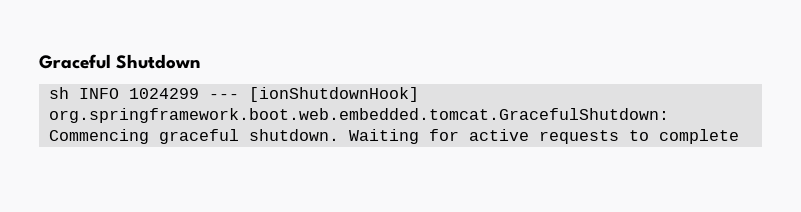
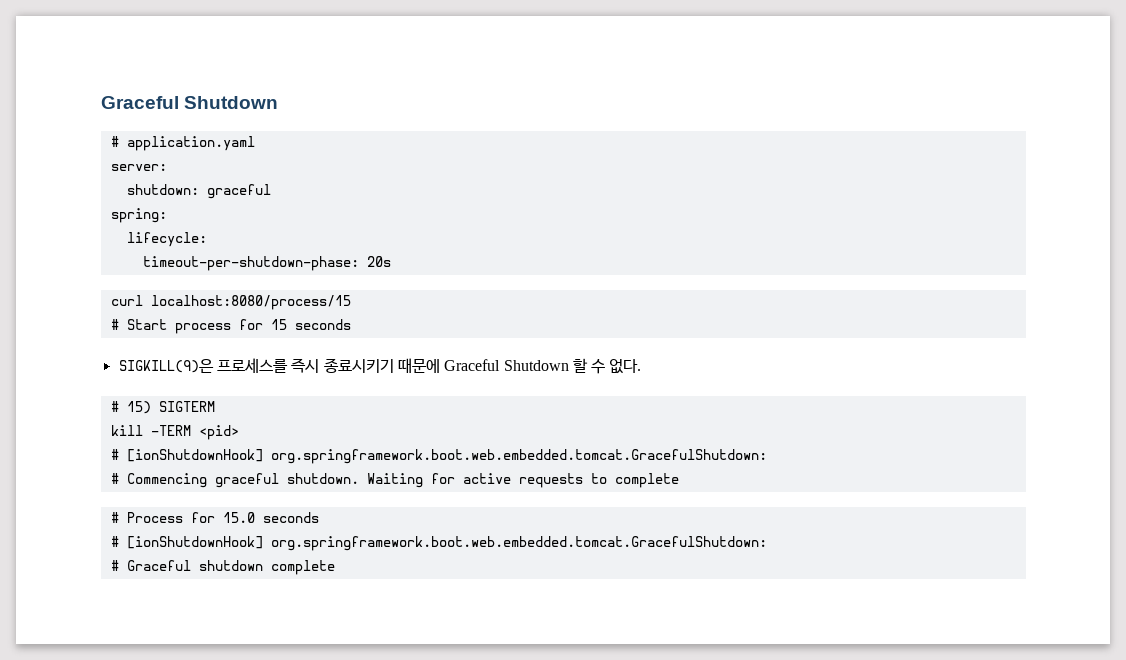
- sh INFO 1024299 --- [ionShutdownHook] org.springframework.boot.web.embedded.tomcat.GracefulShutdown: Commencing graceful shutdown.
+ # application.yaml
+ server:
+ shutdown: graceful
+ spring:
+ lifecycle:
+ timeout-per-shutdown-phase: 20s
+ curl localhost:8080/process/15
+ # Start process for 15 seconds
+ SIGKILL(9)은 프로세스를 즉시 종료시키기 때문에 Graceful Shutdown 할 수 없다.
+ # 15) SIGTERM
+ kill -TERM <pid>
+ # [ionShutdownHook] org.springframework.boot.web.embedded.tomcat.GracefulShutdown:
+ # Commencing graceful shutdown.
+ # Process for 15.0 seconds
+ # [ionShutdownHook] org.springframework.boot.web.embedded.tomcat.GracefulShutdown:
+ # Graceful shutdown complete

